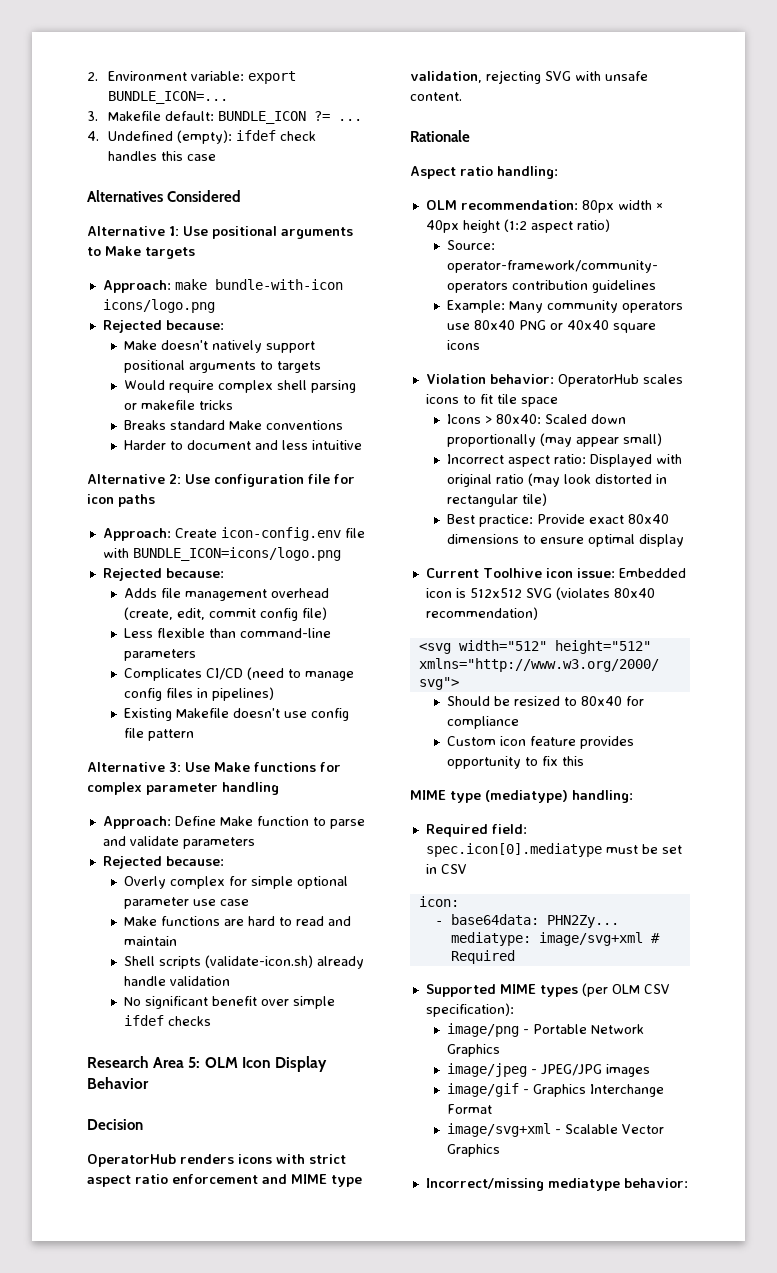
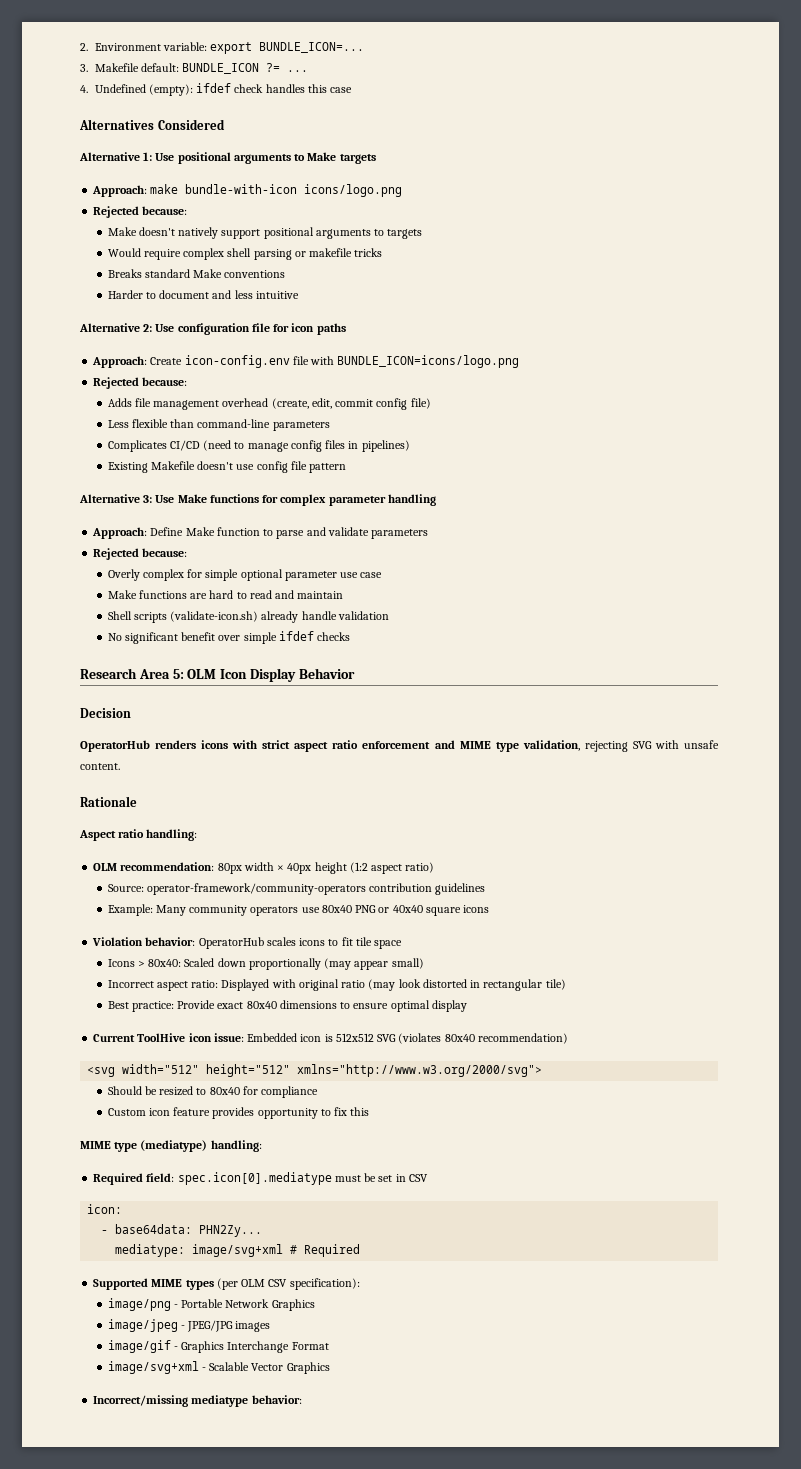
- Current Toolhive icon issue: Embedded icon is 512x512 SVG (violates 80x40 recommendation)
+ Current ToolHive icon issue: Embedded icon is 512x512 SVG (violates 80x40 recommendation)

